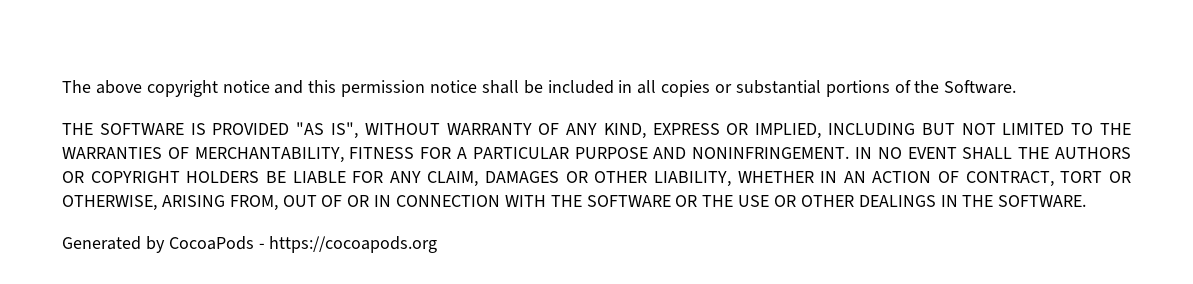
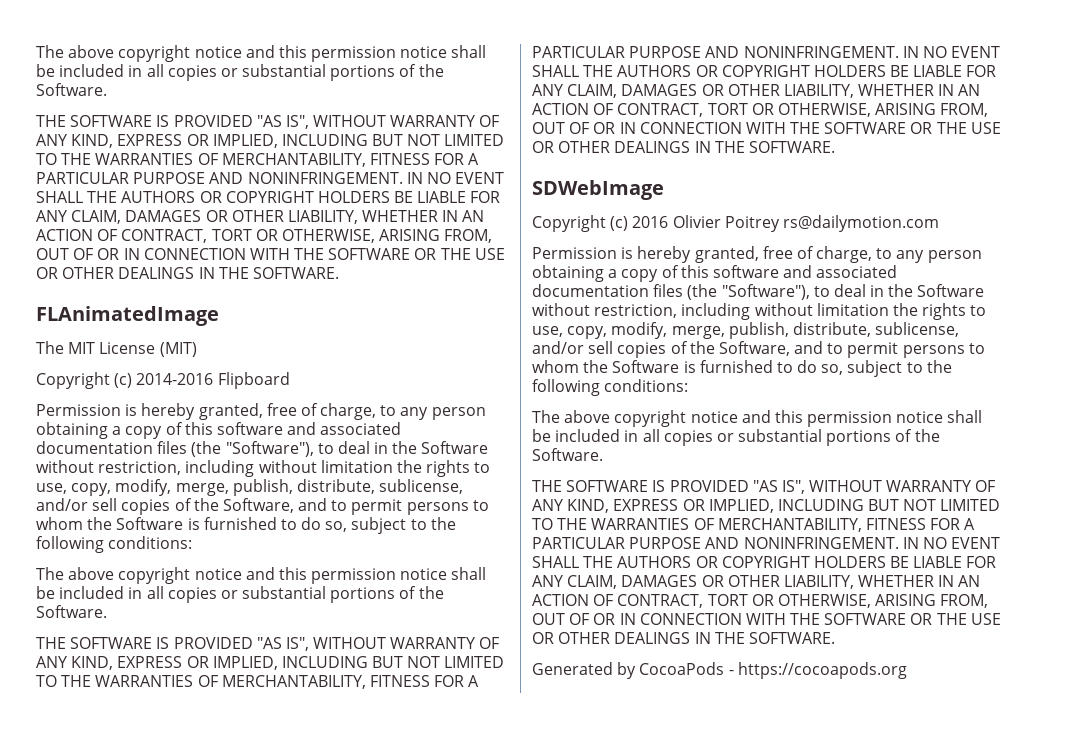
+ FLAnimatedImage
+ The MIT License (MIT)
+ Copyright (c) 2014-2016 Flipboard
+ Permission is hereby granted, free of charge, to any person obtaining a copy of this software and associated documentation files (the "Software"), to deal in the Software without restriction, including without limitation the rights to use, copy, modify, merge, publish, distribute, sublicense, and/or sell copies of the Software, and to permit persons to whom the Software is furnished to do so, subject to the following conditions:
+ The above copyright notice and this permission notice shall be included in all copies or substantial portions of the Software.
+ THE SOFTWARE IS PROVIDED "AS IS", WITHOUT WARRANTY OF ANY KIND, EXPRESS OR IMPLIED, INCLUDING BUT NOT LIMITED TO THE WARRANTIES OF MERCHANTABILITY, FITNESS FOR A PARTICULAR PURPOSE AND NONINFRINGEMENT. IN NO EVENT SHALL THE AUTHORS OR COPYRIGHT HOLDERS BE LIABLE FOR ANY CLAIM, DAMAGES OR OTHER LIABILITY, WHETHER IN AN ACTION OF CONTRACT, TORT OR OTHERWISE, ARISING FROM, OUT OF OR IN CONNECTION WITH THE SOFTWARE OR THE USE OR OTHER DEALINGS IN THE SOFTWARE.
+ SDWebImage
+ Copyright (c) 2016 Olivier Poitrey rs@dailymotion.com
+ Permission is hereby granted, free of charge, to any person obtaining a copy of this software and associated documentation files (the "Software"), to deal in the Software without restriction, including without limitation the rights to use, copy, modify, merge, publish, distribute, sublicense, and/or sell copies of the Software, and to permit persons to whom the Software is furnished to do so, subject to the following conditions:
+ The above copyright notice and this permission notice shall be included in all copies or substantial portions of the Software.
+ THE SOFTWARE IS PROVIDED "AS IS", WITHOUT WARRANTY OF ANY KIND, EXPRESS OR IMPLIED, INCLUDING BUT NOT LIMITED TO THE WARRANTIES OF MERCHANTABILITY, FITNESS FOR A PARTICULAR PURPOSE AND NONINFRINGEMENT. IN NO EVENT SHALL THE AUTHORS OR COPYRIGHT HOLDERS BE LIABLE FOR ANY CLAIM, DAMAGES OR OTHER LIABILITY, WHETHER IN AN ACTION OF CONTRACT, TORT OR OTHERWISE, ARISING FROM, OUT OF OR IN CONNECTION WITH THE SOFTWARE OR THE USE OR OTHER DEALINGS IN THE SOFTWARE.

